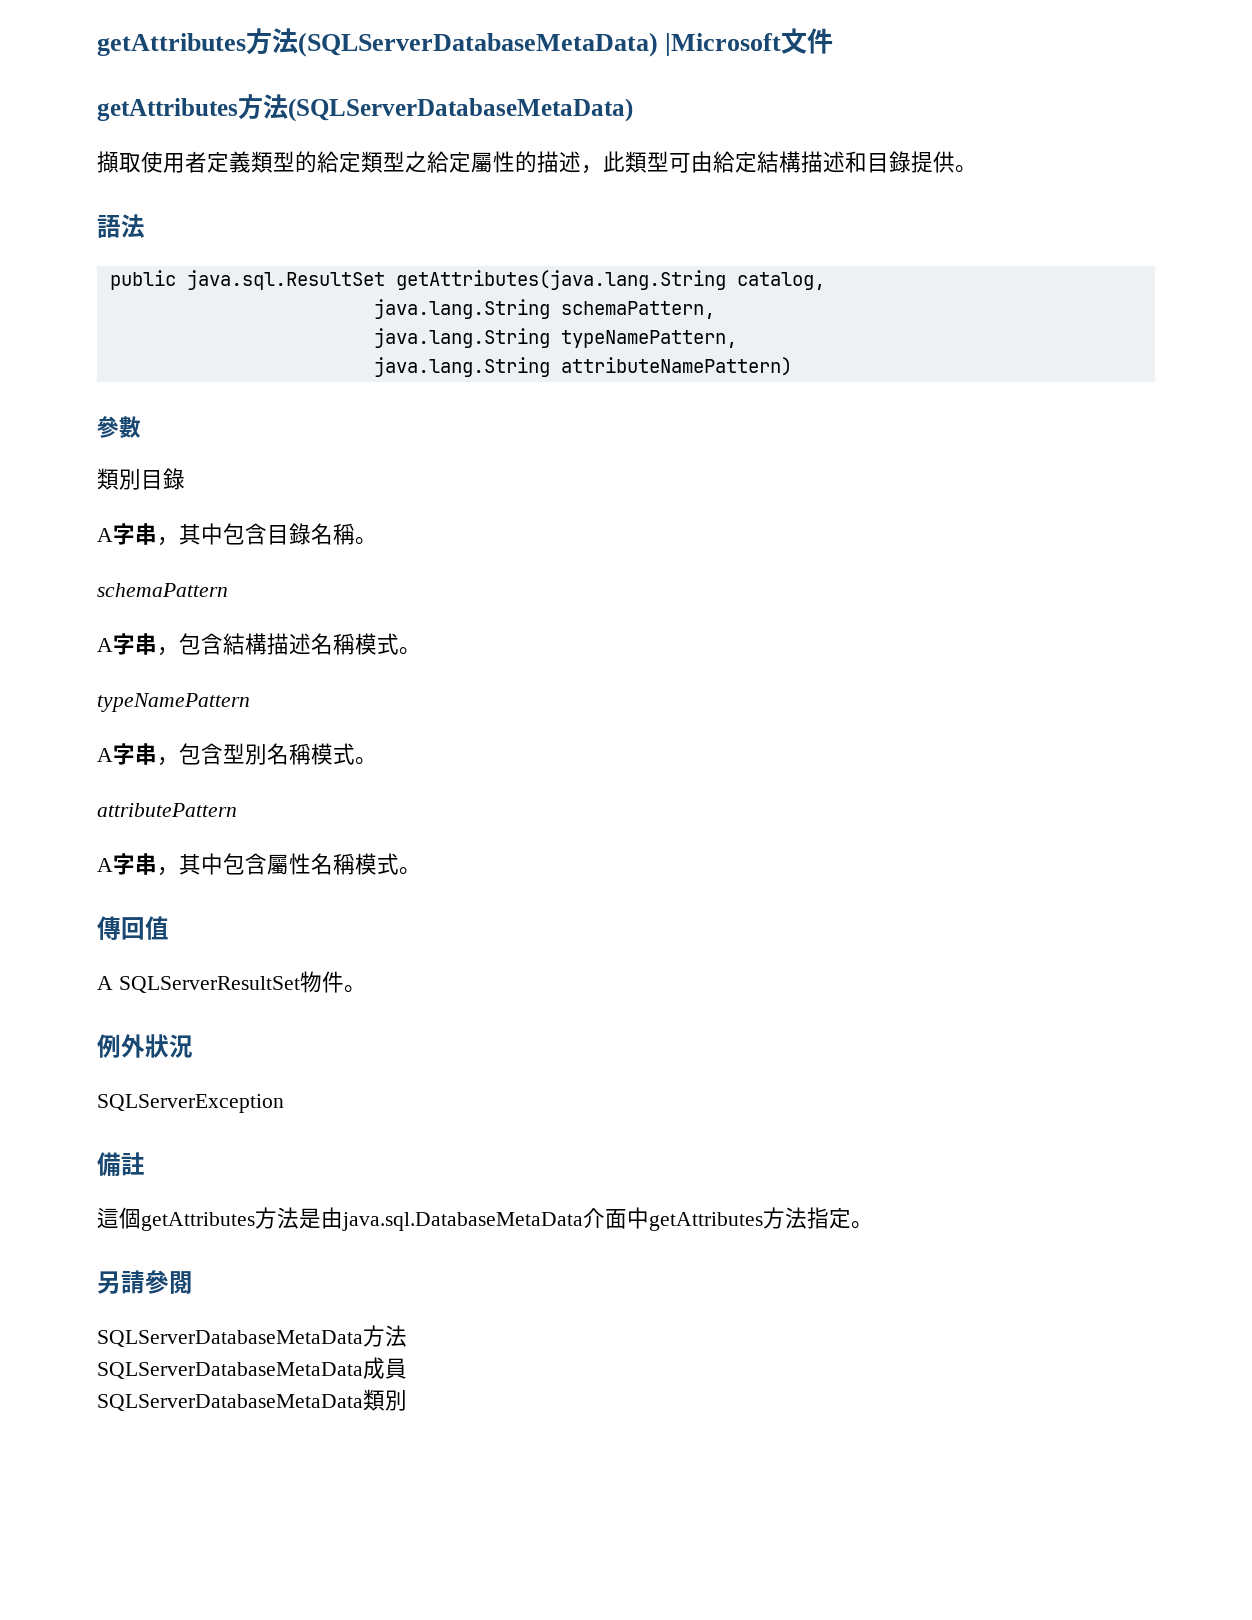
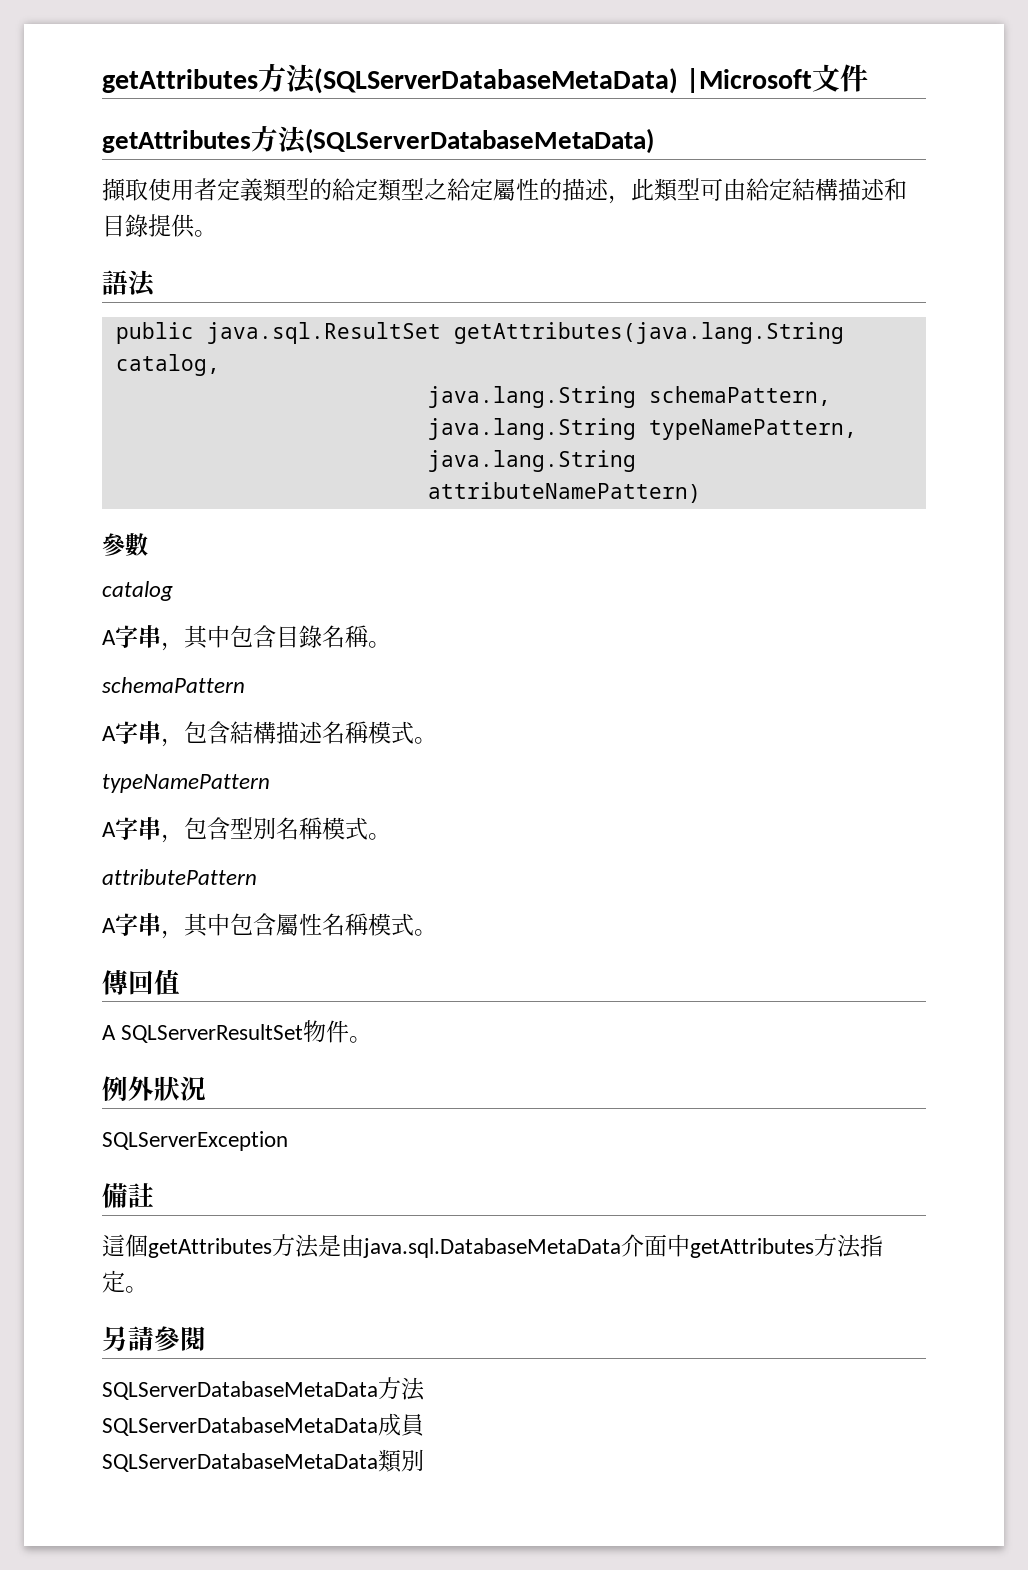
- 類別目錄
+ catalog

